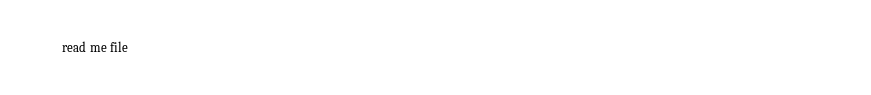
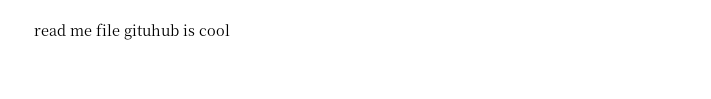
- read me file
+ read me file gituhub is cool

